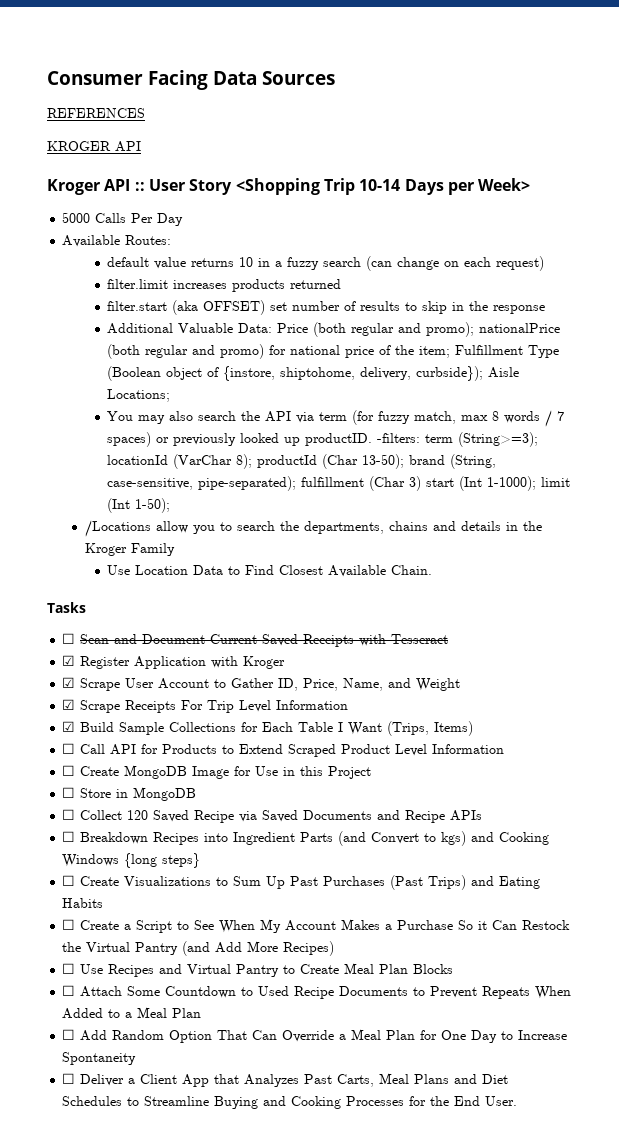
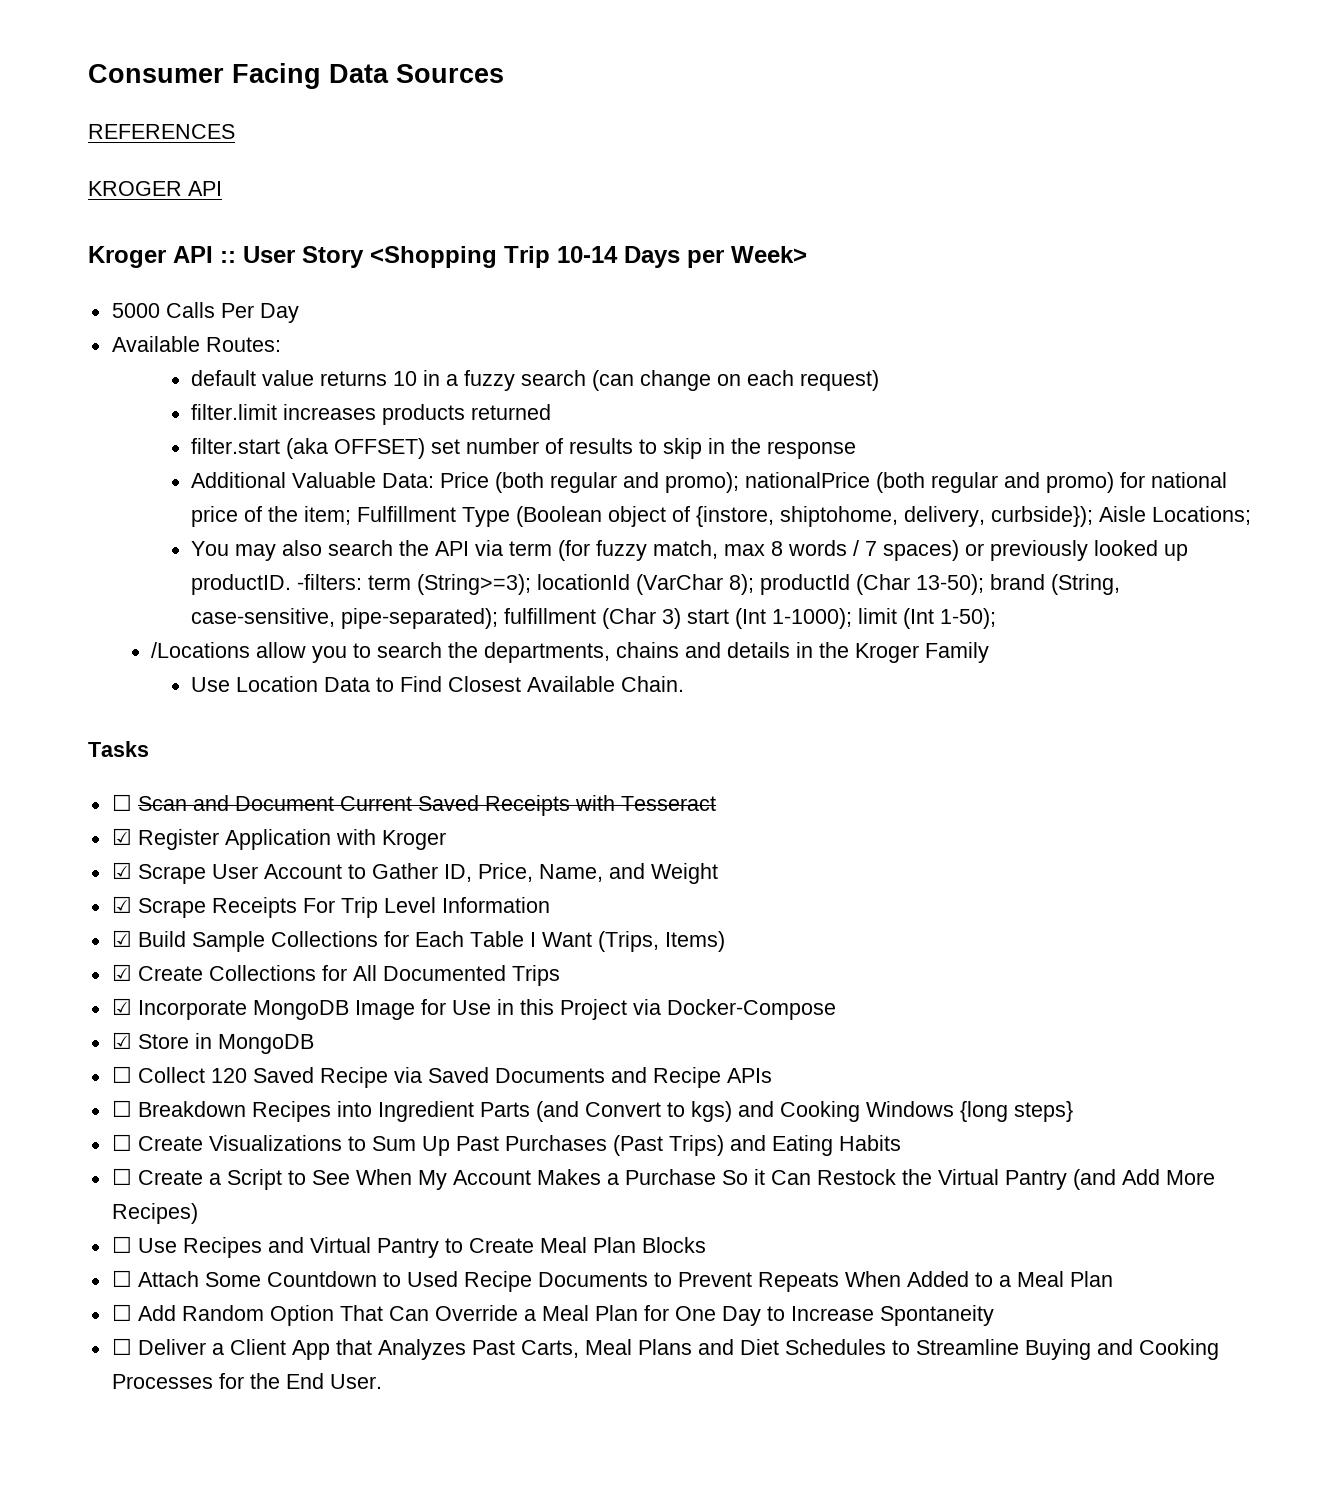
- ☐ Call API for Products to Extend Scraped Product Level Information
- ☐ Create MongoDB Image for Use in this Project
- ☐ Store in MongoDB
+ ☑ Create Collections for All Documented Trips
+ ☑ Incorporate MongoDB Image for Use in this Project via Docker-Compose
+ ☑ Store in MongoDB

